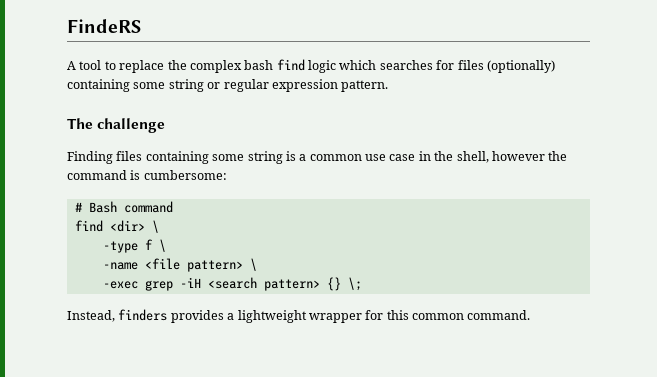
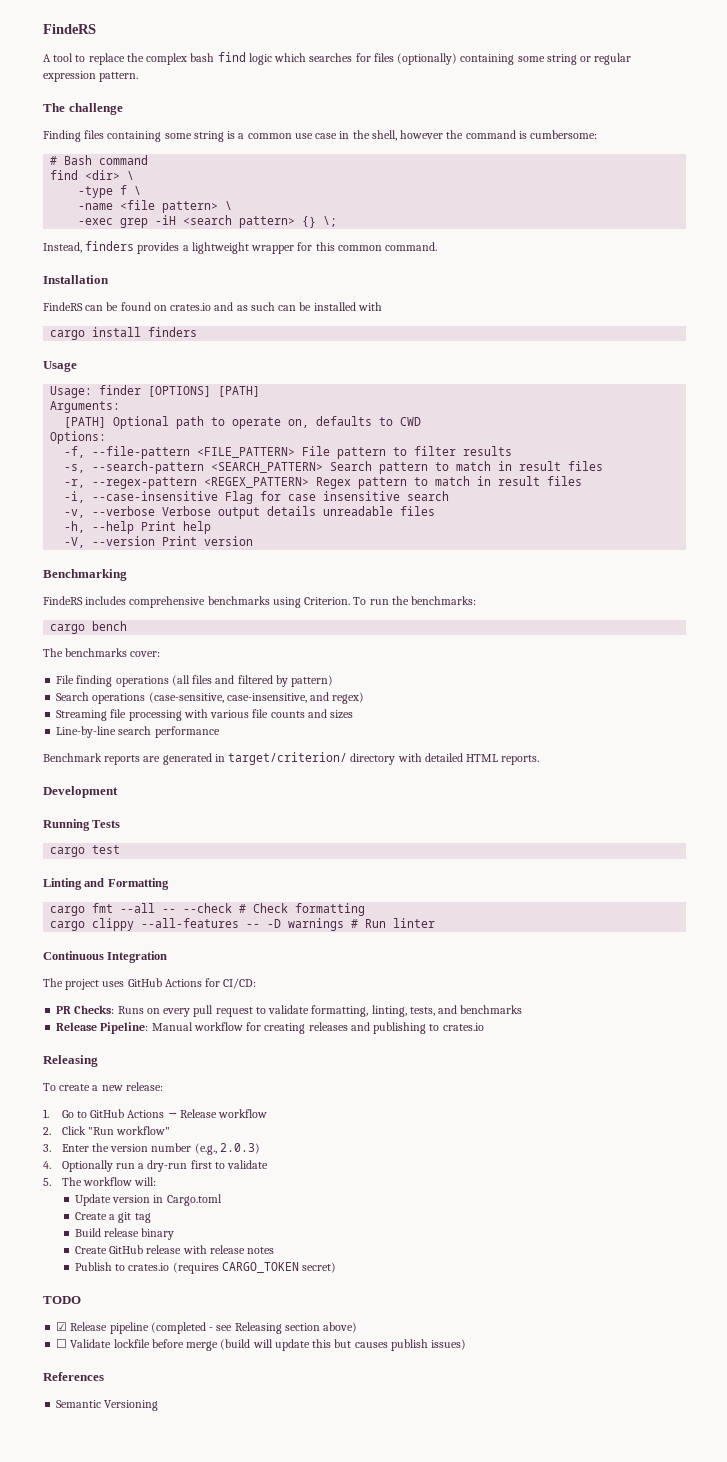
+ Installation
+ FindeRS can be found on crates.io and as such can be installed with
+ cargo install finders
+ Usage
+ Usage: finder [OPTIONS] [PATH]
+ Arguments:
+ [PATH] Optional path to operate on, defaults to CWD
+ Options:
+ -f, --file-pattern <FILE_PATTERN> File pattern to filter results
+ -s, --search-pattern <SEARCH_PATTERN> Search pattern to match in result files
+ -r, --regex-pattern <REGEX_PATTERN> Regex pattern to match in result files
+ -i, --case-insensitive Flag for case insensitive search
+ -v, --verbose Verbose output details unreadable files
+ -h, --help Print help
+ -V, --version Print version
+ Benchmarking
+ FindeRS includes comprehensive benchmarks using Criterion. To run the benchmarks:
+ cargo bench
+ The benchmarks cover:
+ File finding operations (all files and filtered by pattern)
+ Search operations (case-sensitive, case-insensitive, and regex)
+ Streaming file processing with various file counts and sizes
+ Line-by-line search performance
+ Benchmark reports are generated in target/criterion/ directory with detailed HTML reports.
+ Development
+ Running Tests
+ cargo test
+ Linting and Formatting
+ cargo fmt --all -- --check # Check formatting
+ cargo clippy --all-features -- -D warnings # Run linter
+ Continuous Integration
+ The project uses GitHub Actions for CI/CD:
+ PR Checks: Runs on every pull request to validate formatting, linting, tests, and benchmarks
+ Release Pipeline: Manual workflow for creating releases and publishing to crates.io
+ Releasing
+ To create a new release:
+ 1. Go to GitHub Actions → Release workflow
+ 2. Click "Run workflow"
+ 3. Enter the version number (e.g., 2.0.3)
+ 4. Optionally run a dry-run first to validate
+ 5. The workflow will:
+ Update version in Cargo.toml
+ Create a git tag
+ Build release binary
+ Create GitHub release with release notes
+ Publish to crates.io (requires CARGO_TOKEN secret)
+ TODO
+ ☑ Release pipeline (completed - see Releasing section above)
+ ☐ Validate lockfile before merge (build will update this but causes publish issues)
+ References
+ Semantic Versioning

